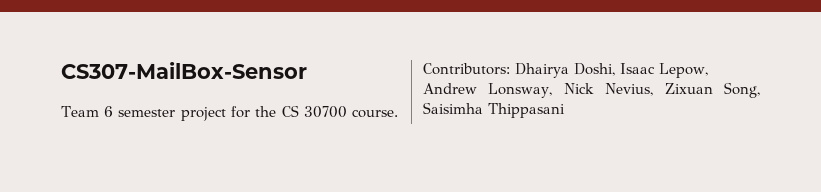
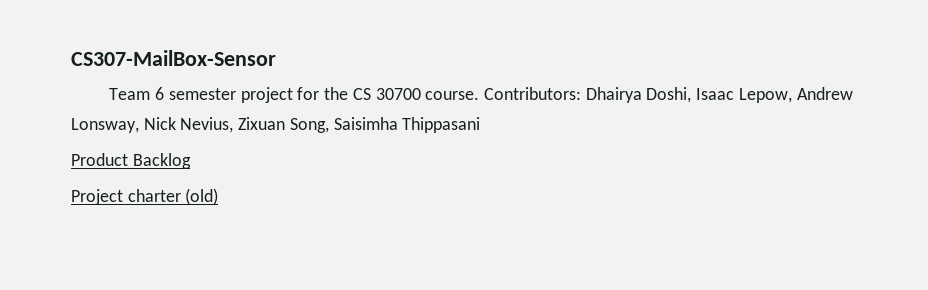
+ Product Backlog
+ Project charter (old)

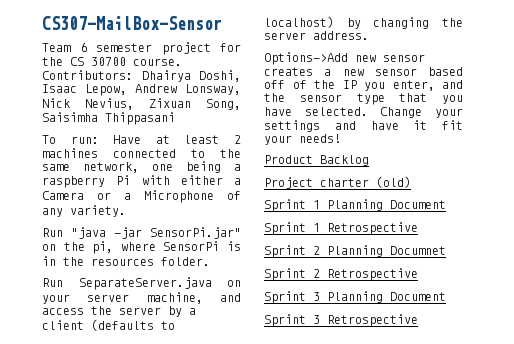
+ To run: Have at least 2 machines connected to the same network, one being a raspberry Pi with either a Camera or a Microphone of any variety.
+ Run "java -jar SensorPi.jar" on the pi, where SensorPi is in the resources folder.
+ Run SeparateServer.java on your server machine, and access the server by a client (defaults to localhost) by changing the server address.
+ Options->Add new sensor creates a new sensor based off of the IP you enter, and the sensor type that you have selected. Change your settings and have it fit your needs!
+ Sprint 1 Planning Document
+ Sprint 1 Retrospective
+ Sprint 2 Planning Documnet
+ Sprint 2 Retrospective
+ Sprint 3 Planning Document
+ Sprint 3 Retrospective

